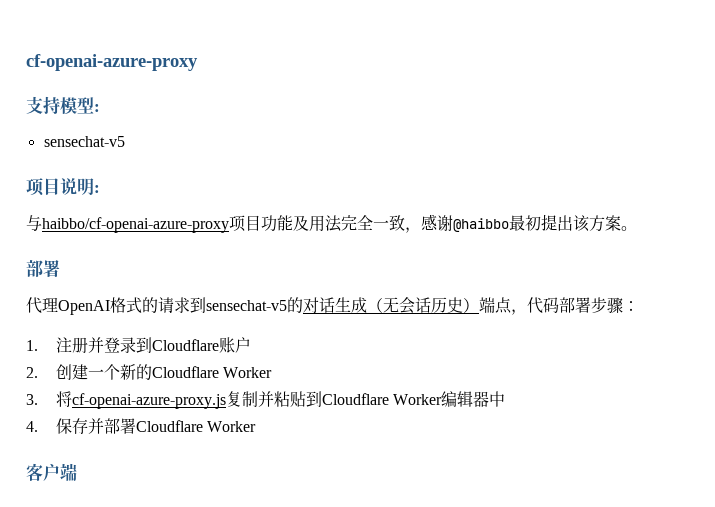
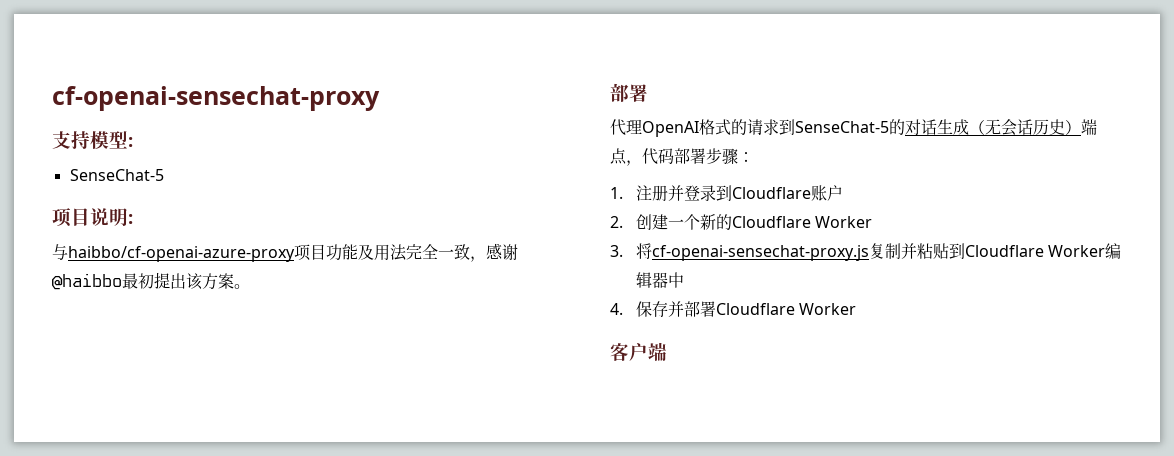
- cf-openai-azure-proxy
+ cf-openai-sensechat-proxy
  支持模型:
- sensechat-v5
+ SenseChat-5
- 代理OpenAI格式的请求到sensechat-v5的对话生成（无会话历史）端点，代码部署步骤：
+ 代理OpenAI格式的请求到SenseChat-5的对话生成（无会话历史）端点，代码部署步骤：
- 3.将cf-openai-azure-proxy.js复制并粘贴到Cloudflare Worker编辑器中
+ 3.将cf-openai-sensechat-proxy.js复制并粘贴到Cloudflare Worker编辑器中

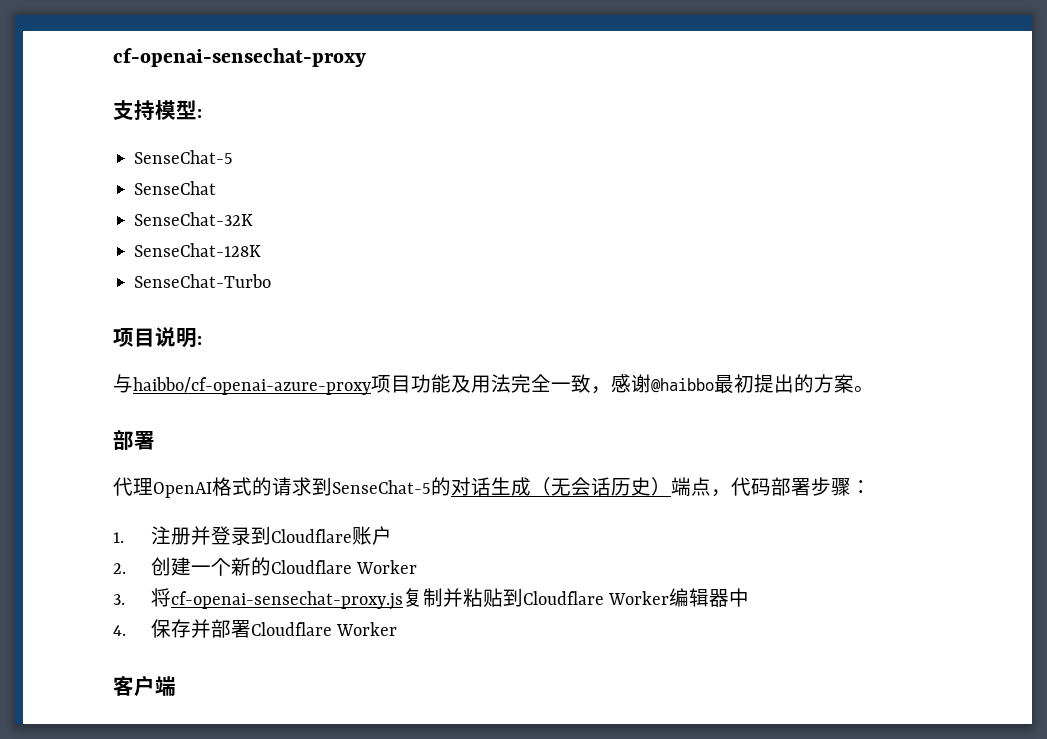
+ SenseChat
+ SenseChat-32K
+ SenseChat-128K
+ SenseChat-Turbo
- 与haibbo/cf-openai-azure-proxy项目功能及用法完全一致，感谢@haibbo最初提出该方案。
+ 与haibbo/cf-openai-azure-proxy项目功能及用法完全一致，感谢@haibbo最初提出的方案。

